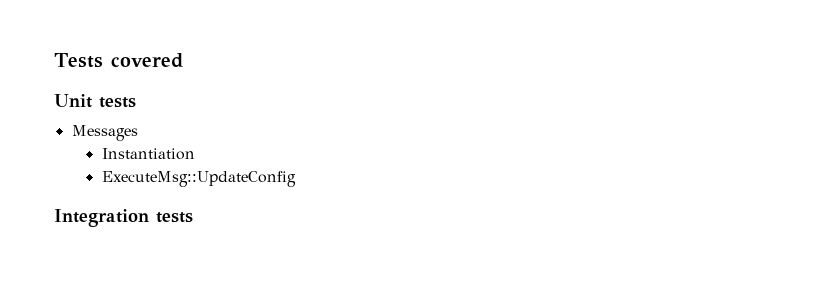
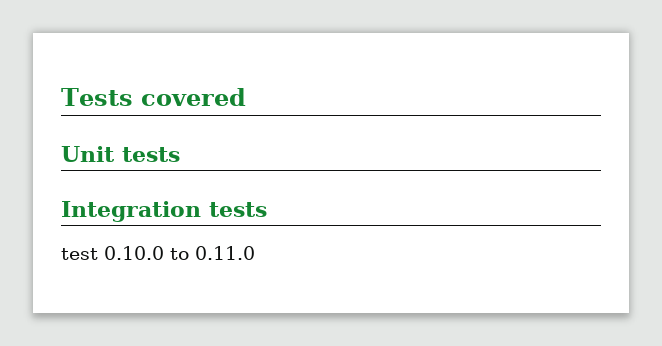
- Messages
- Instantiation
- ExecuteMsg::UpdateConfig
+ test 0.10.0 to 0.11.0

